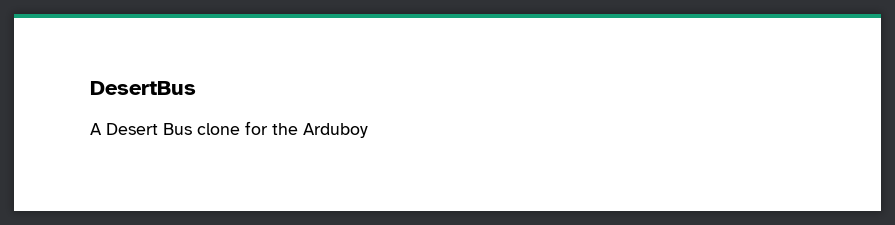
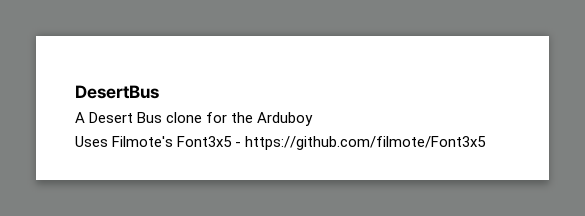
+ Uses Filmote's Font3x5 - https://github.com/filmote/Font3x5

